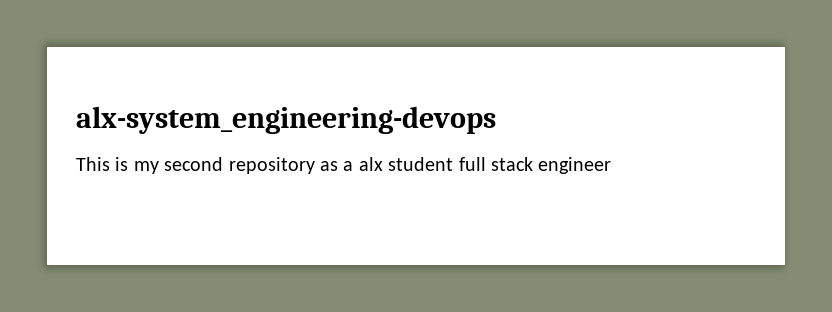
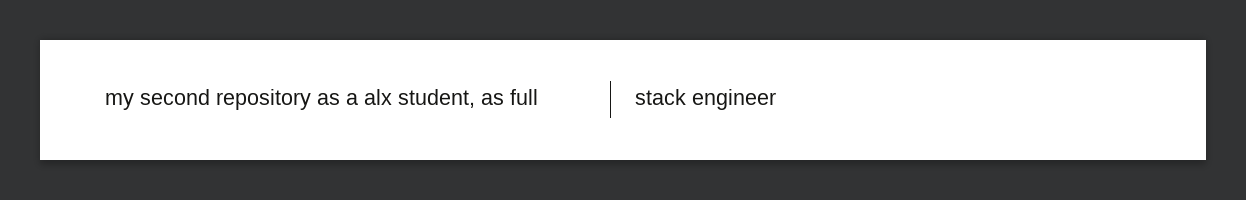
- alx-system_engineering-devops
- This is my second repository as a alx student full stack engineer
+ my second repository as a alx student, as full stack engineer

